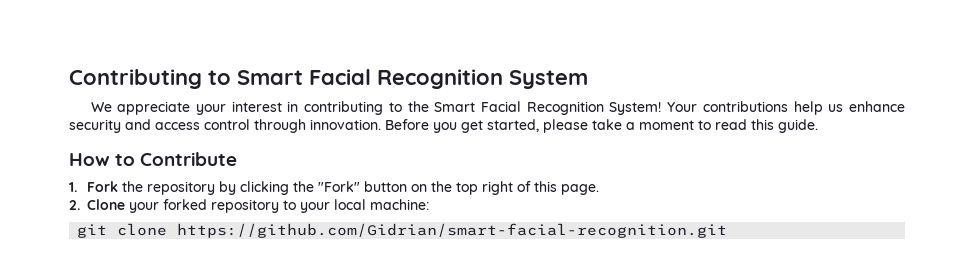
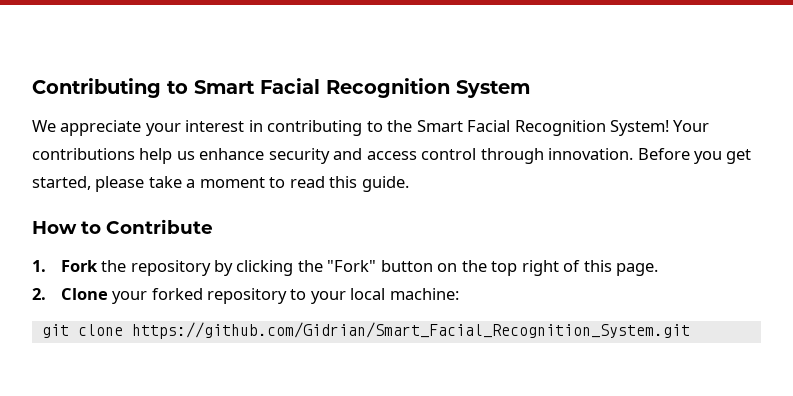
- git clone https://github.com/Gidrian/smart-facial-recognition.git
+ git clone https://github.com/Gidrian/Smart_Facial_Recognition_System.git

